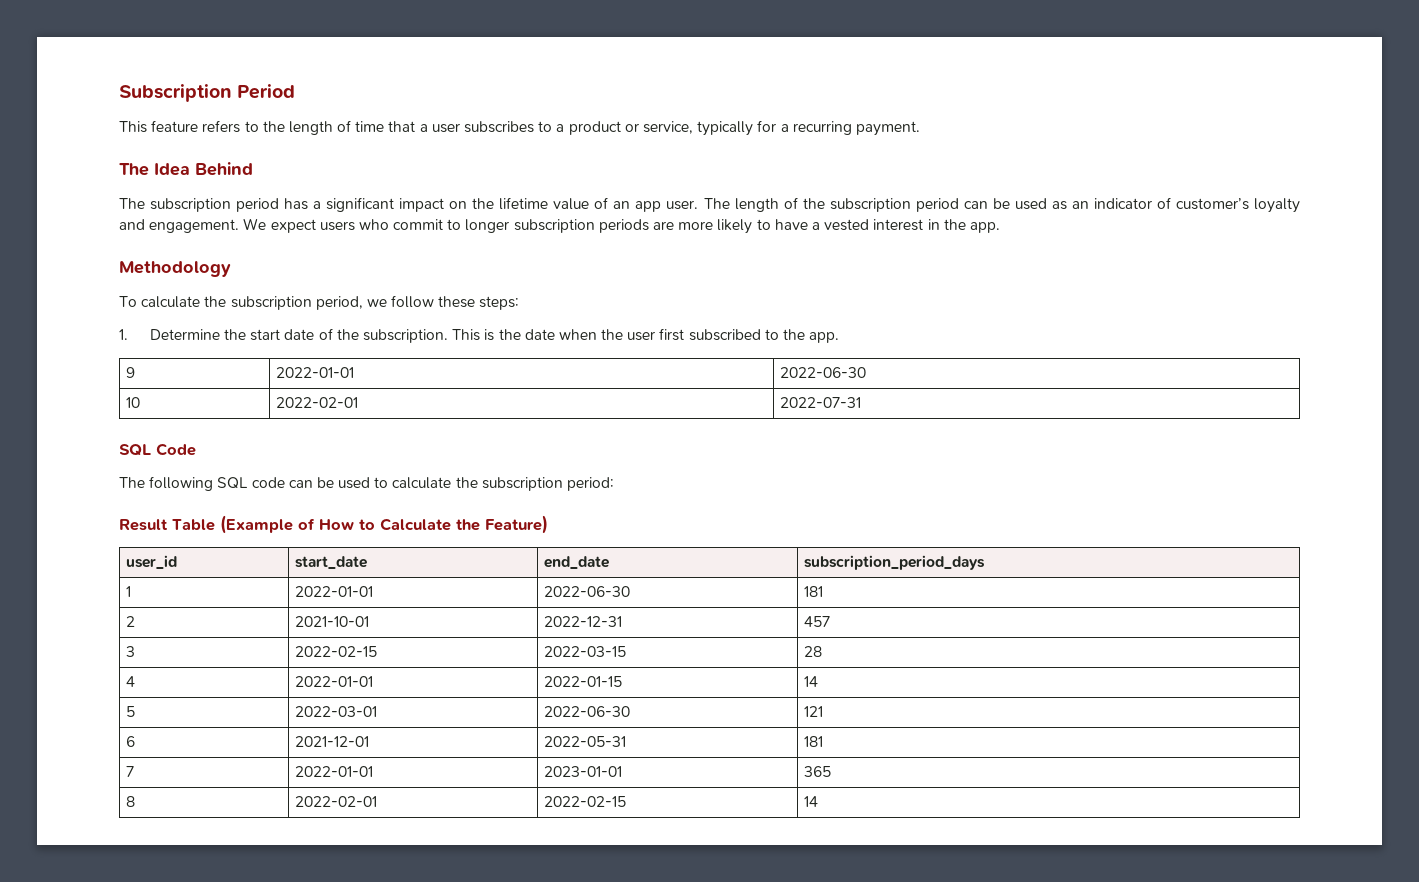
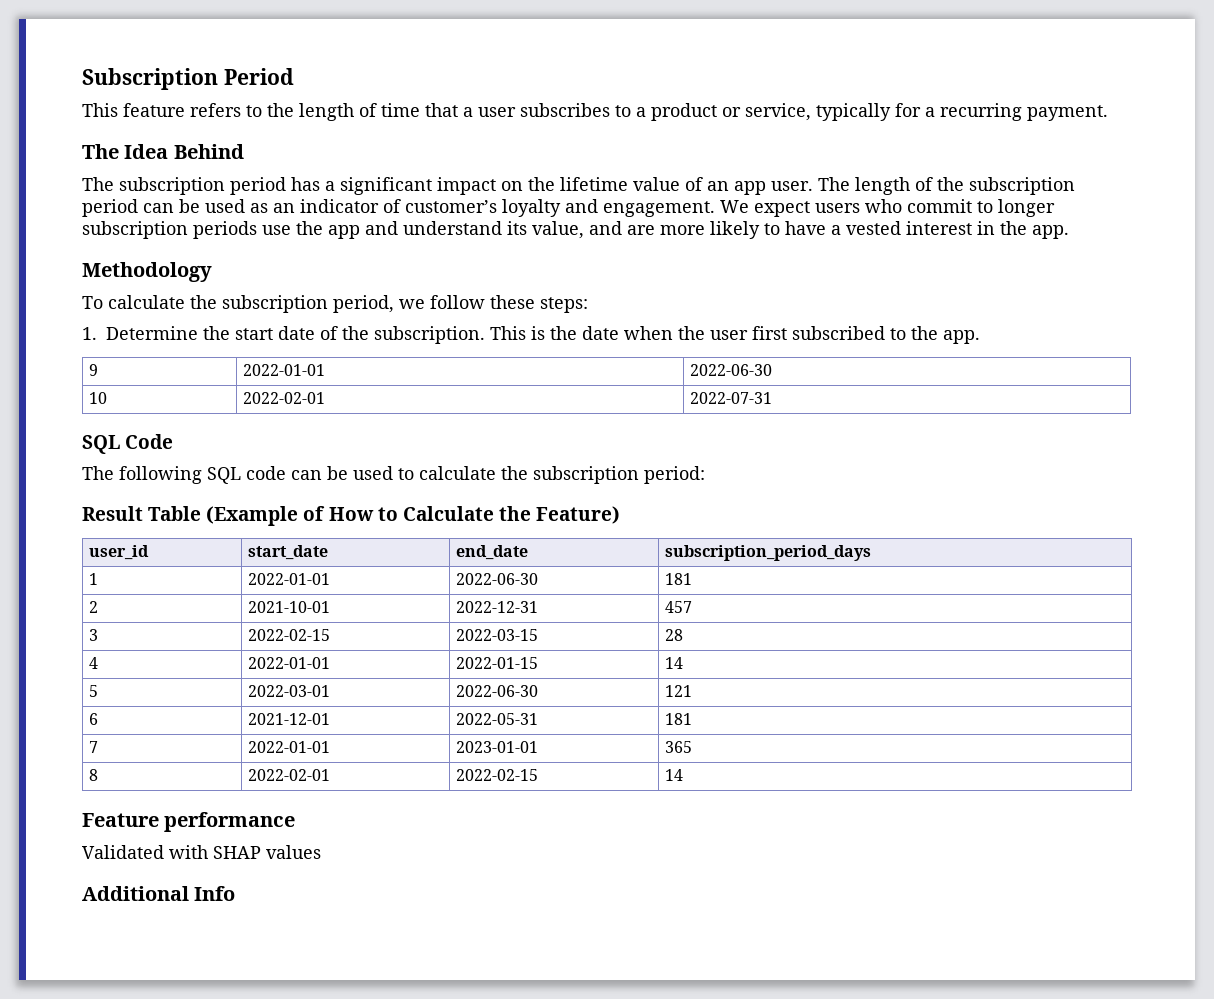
- We expect users who commit to longer subscription periods are more likely to have a vested interest in the app.
+ We expect users who commit to longer subscription periods use the app and understand its value, and are more likely to have a vested interest in the app.
+ Feature performance
+ Validated with SHAP values
+ Additional Info

